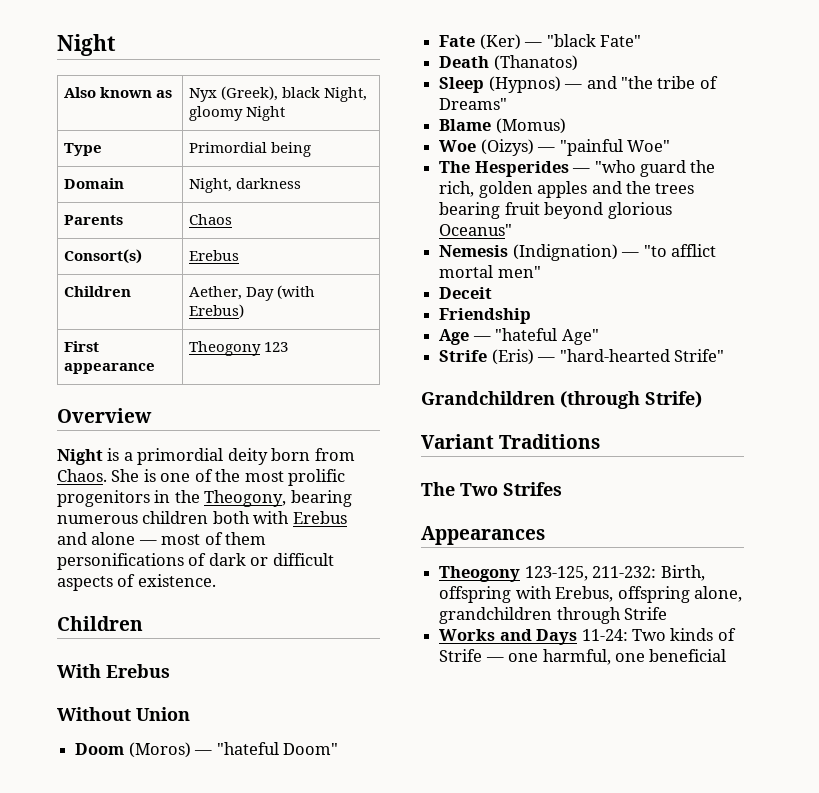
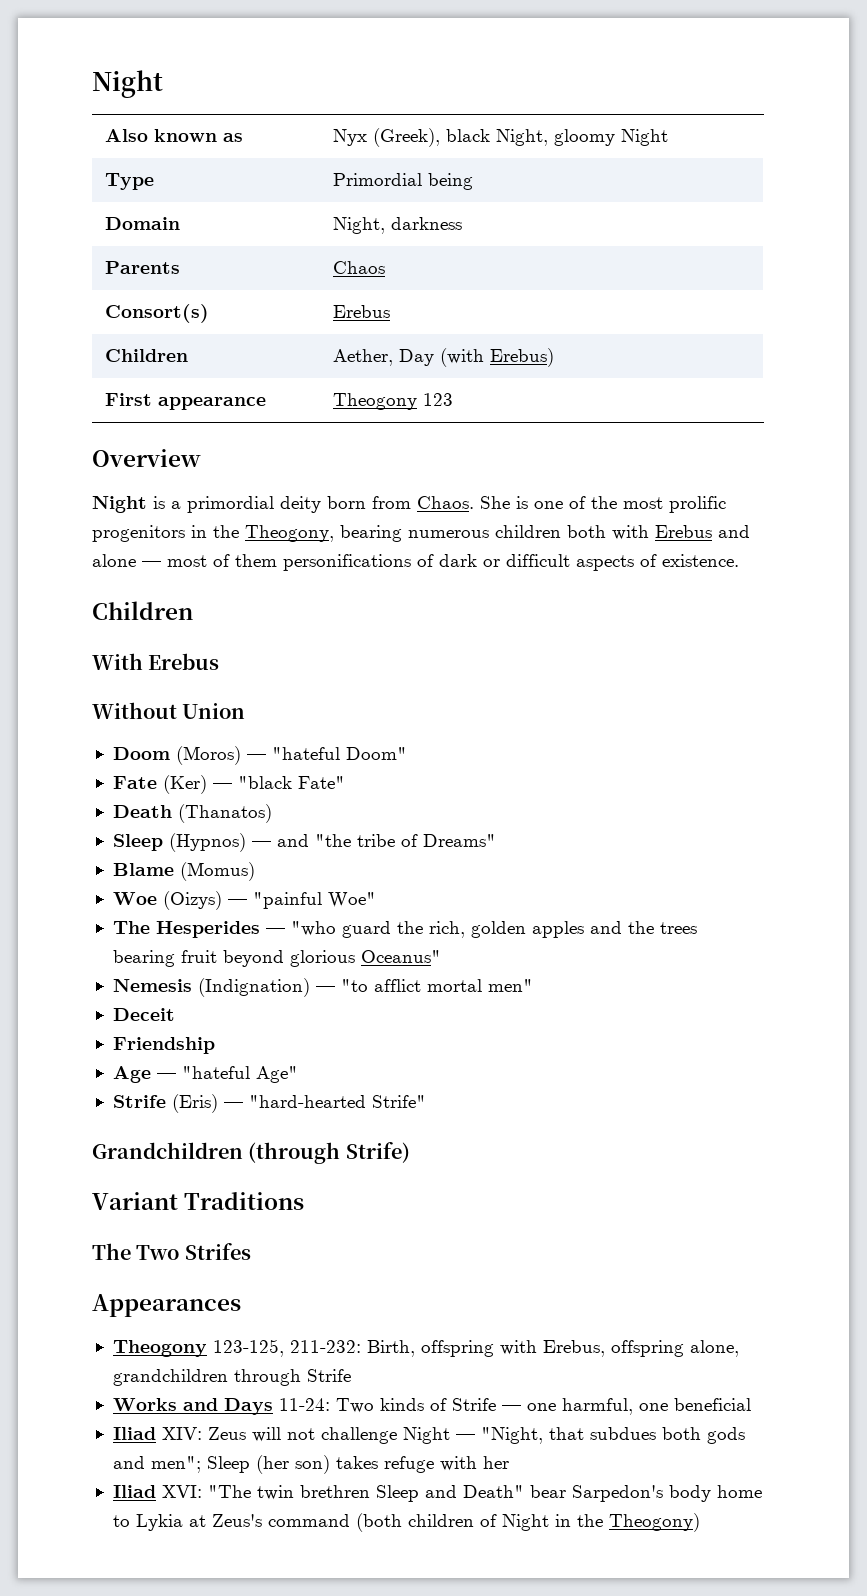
+ Iliad XIV: Zeus will not challenge Night — "Night, that subdues both gods and men"; Sleep (her son) takes refuge with her
+ Iliad XVI: "The twin brethren Sleep and Death" bear Sarpedon's body home to Lykia at Zeus's command (both children of Night in the Theogony)

